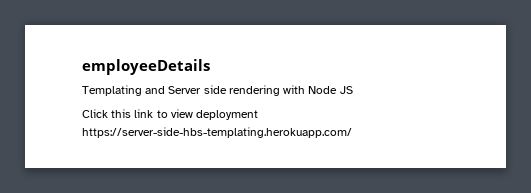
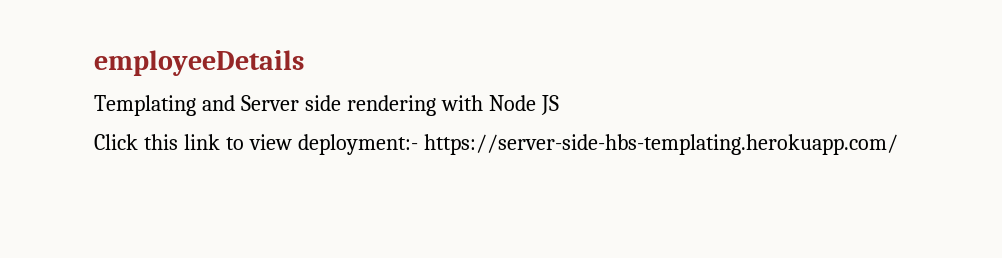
- Click this link to view deployment https://server-side-hbs-templating.herokuapp.com/
+ Click this link to view deployment:- https://server-side-hbs-templating.herokuapp.com/

